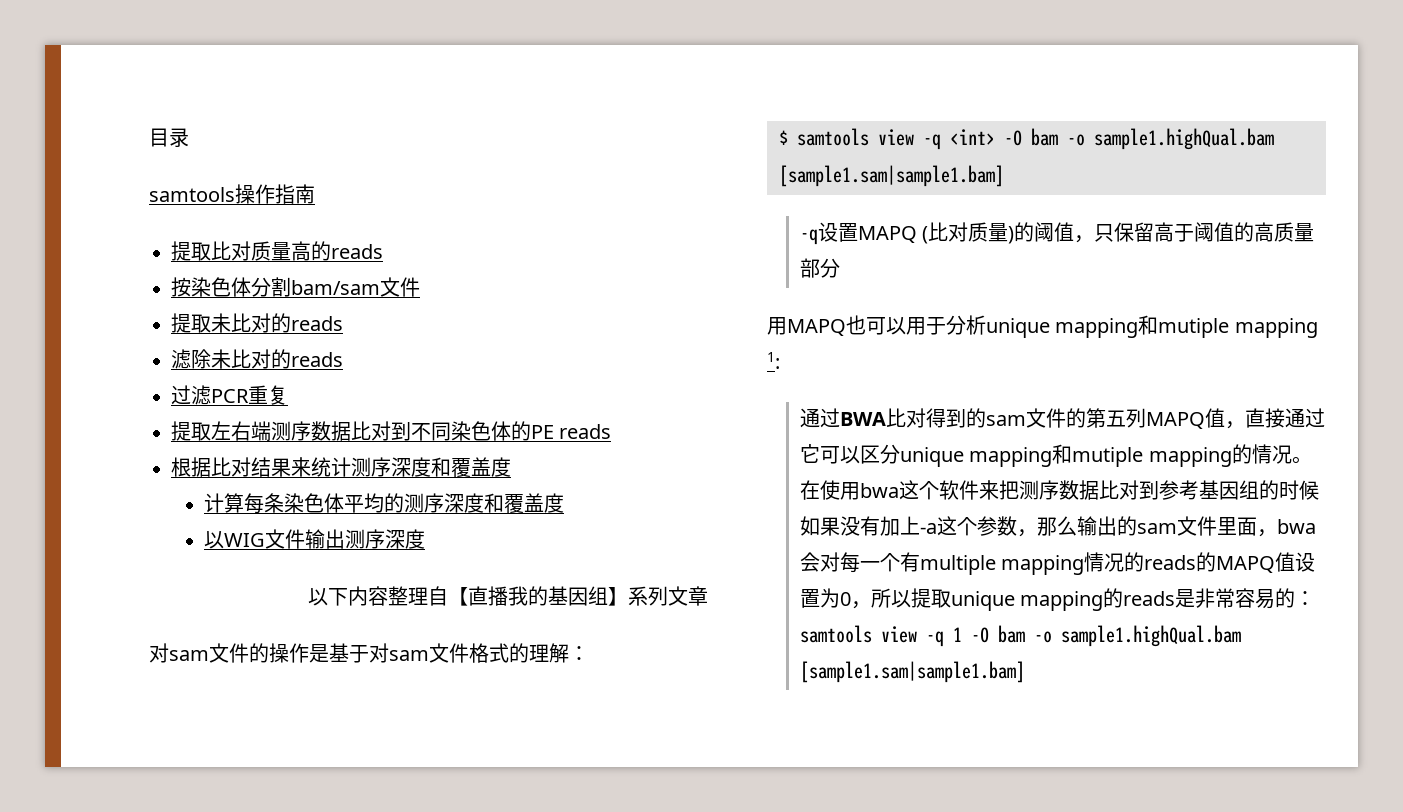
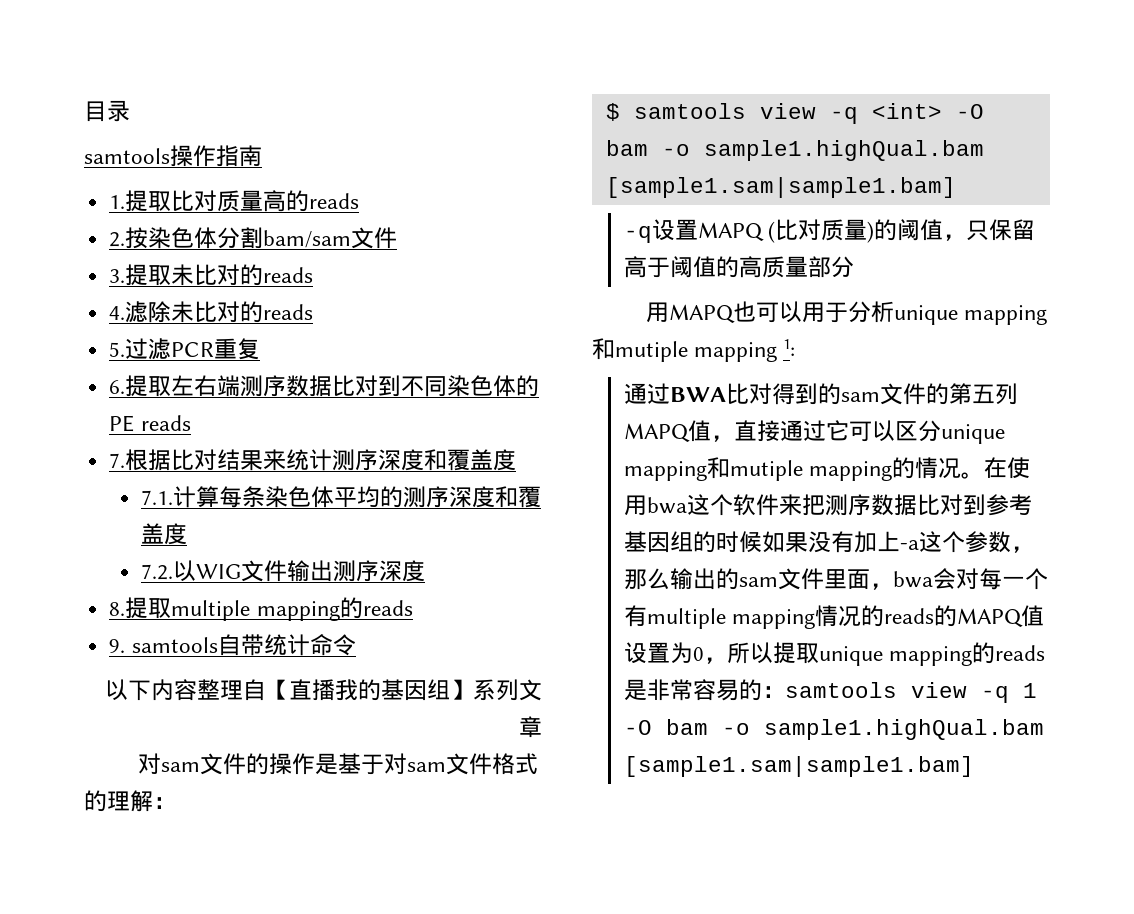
- 提取比对质量高的reads
+ 1.提取比对质量高的reads
- 按染色体分割bam/sam文件
+ 2.按染色体分割bam/sam文件
- 提取未比对的reads
+ 3.提取未比对的reads
- 滤除未比对的reads
+ 4.滤除未比对的reads
- 过滤PCR重复
+ 5.过滤PCR重复
- 提取左右端测序数据比对到不同染色体的PE reads
+ 6.提取左右端测序数据比对到不同染色体的PE reads
- 根据比对结果来统计测序深度和覆盖度
+ 7.根据比对结果来统计测序深度和覆盖度
- 计算每条染色体平均的测序深度和覆盖度
+ 7.1.计算每条染色体平均的测序深度和覆盖度
- 以WIG文件输出测序深度
+ 7.2.以WIG文件输出测序深度
+ 8.提取multiple mapping的reads
+ 9. samtools自带统计命令

